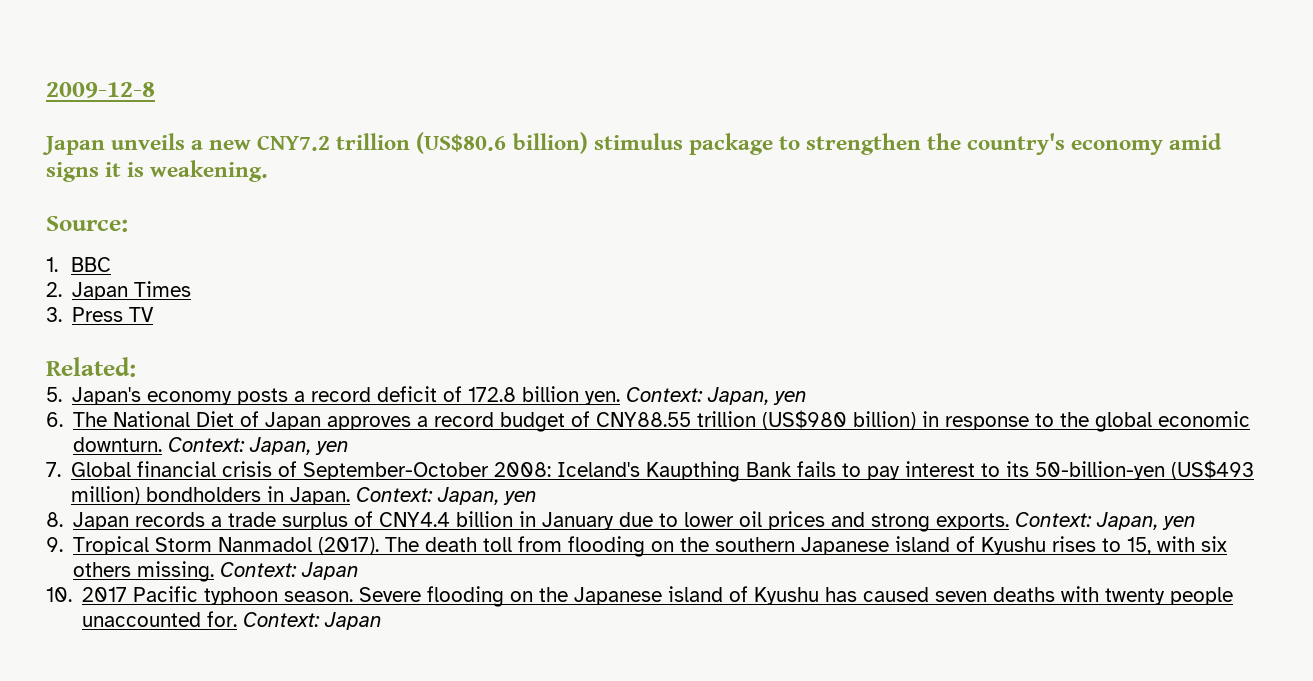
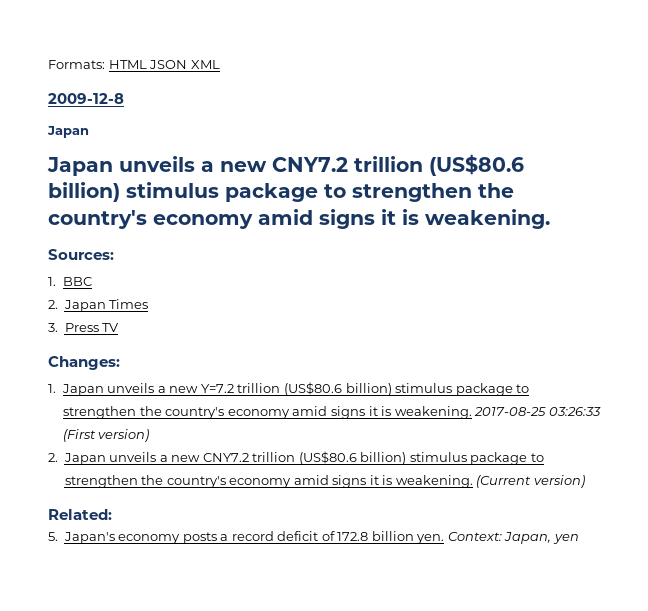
+ Formats: HTML JSON XML
  2009-12-8
+ Japan
- Source:
+ Sources:
+ Changes:
+ 1. Japan unveils a new Y=7.2 trillion (US$80.6 billion) stimulus package to strengthen the country's economy amid signs it is weakening. 2017-08-25 03:26:33 (First version)
+ 2. Japan unveils a new CNY7.2 trillion (US$80.6 billion) stimulus package to strengthen the country's economy amid signs it is weakening. (Current version)
- 6. The National Diet of Japan approves a record budget of CNY88.55 trillion (US$980 billion) in response to the global economic downturn. Context: Japan, yen
- 7. Global financial crisis of September-October 2008: Iceland's Kaupthing Bank fails to pay interest to its 50-billion-yen (US$493 million) bondholders in Japan. Context: Japan, yen
- 8. Japan records a trade surplus of CNY4.4 billion in January due to lower oil prices and strong exports. Context: Japan, yen
- 9. Tropical Storm Nanmadol (2017). The death toll from flooding on the southern Japanese island of Kyushu rises to 15, with six others missing. Context: Japan
- 10. 2017 Pacific typhoon season. Severe flooding on the Japanese island of Kyushu has caused seven deaths with twenty people unaccounted for. Context: Japan

